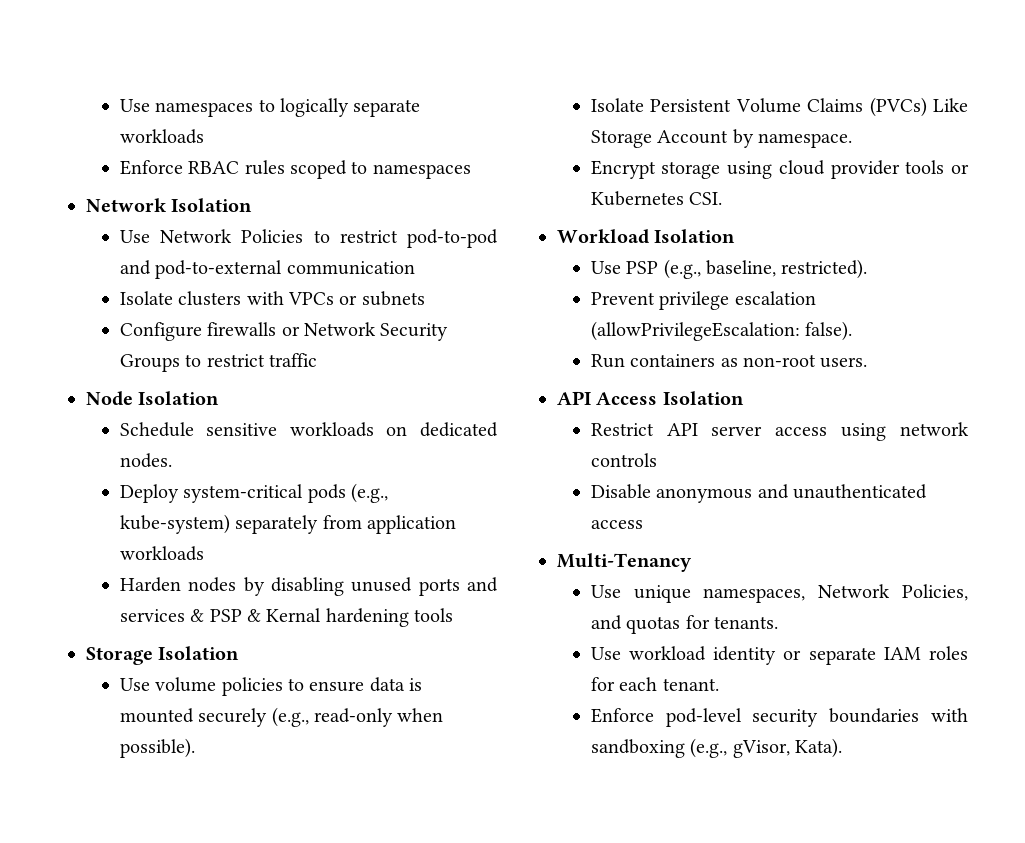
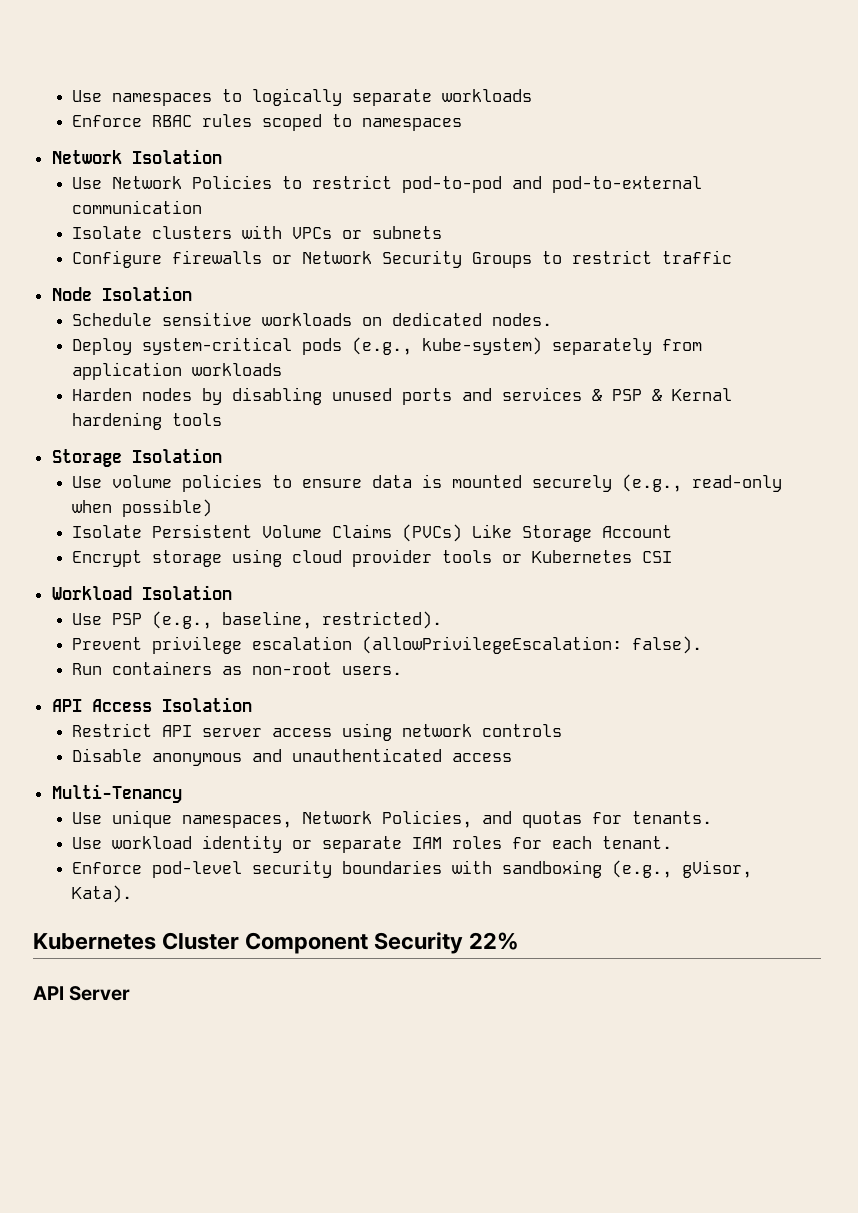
- Use volume policies to ensure data is mounted securely (e.g., read-only when possible).
+ Use volume policies to ensure data is mounted securely (e.g., read-only when possible)
- Isolate Persistent Volume Claims (PVCs) Like Storage Account by namespace.
+ Isolate Persistent Volume Claims (PVCs) Like Storage Account
- Encrypt storage using cloud provider tools or Kubernetes CSI.
+ Encrypt storage using cloud provider tools or Kubernetes CSI
+ Kubernetes Cluster Component Security 22%
+ API Server

